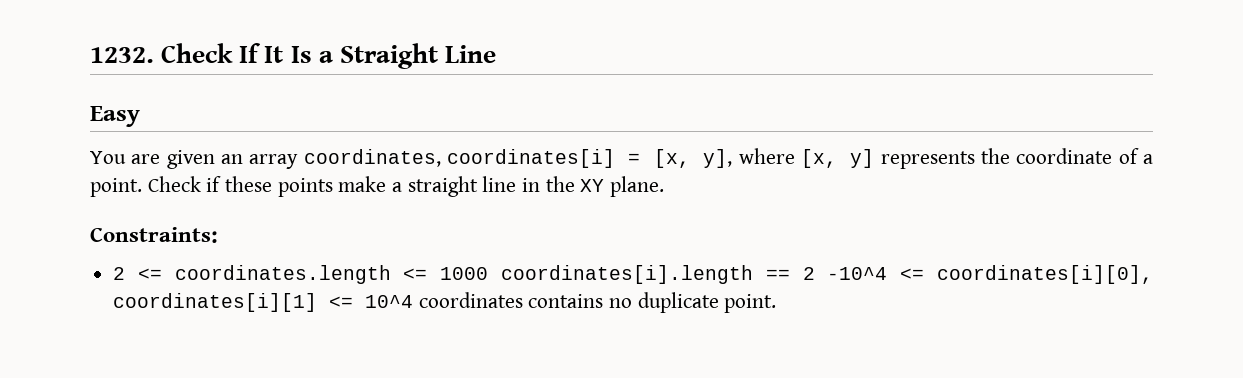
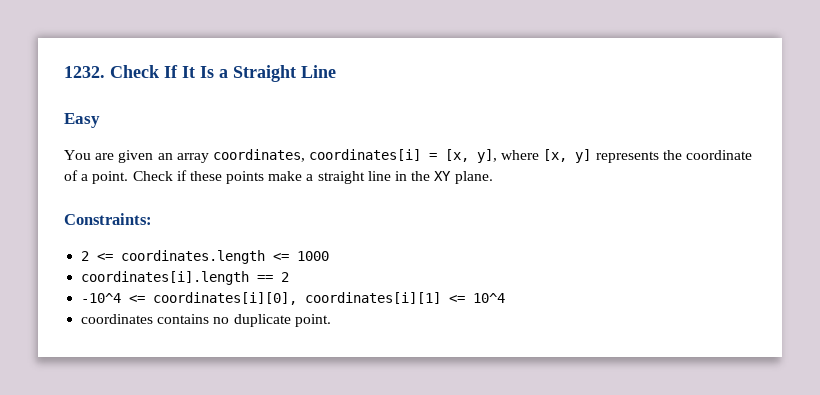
- 2 <= coordinates.length <= 1000 coordinates[i].length == 2 -10^4 <= coordinates[i][0], coordinates[i][1] <= 10^4 coordinates contains no duplicate point.
+ 2 <= coordinates.length <= 1000
+ coordinates[i].length == 2
+ -10^4 <= coordinates[i][0], coordinates[i][1] <= 10^4
+ coordinates contains no duplicate point.

